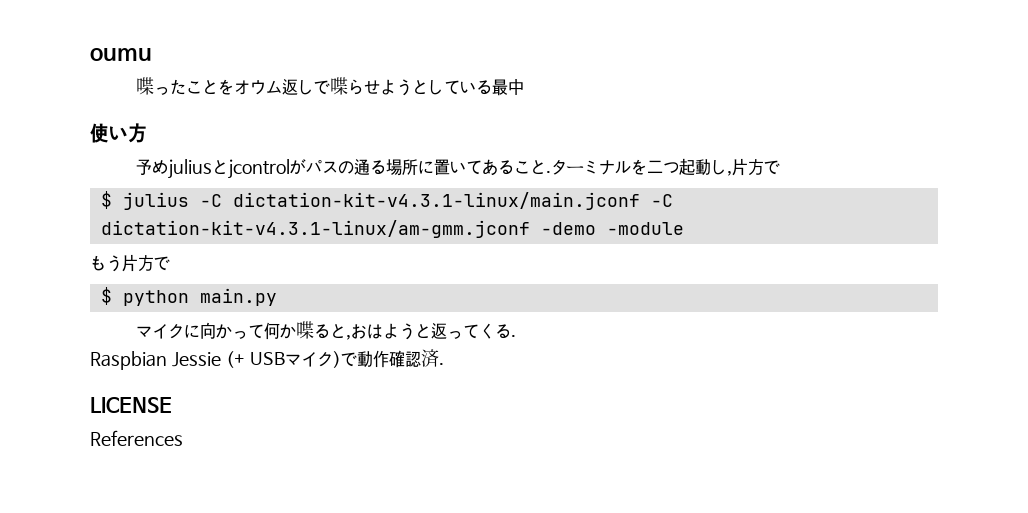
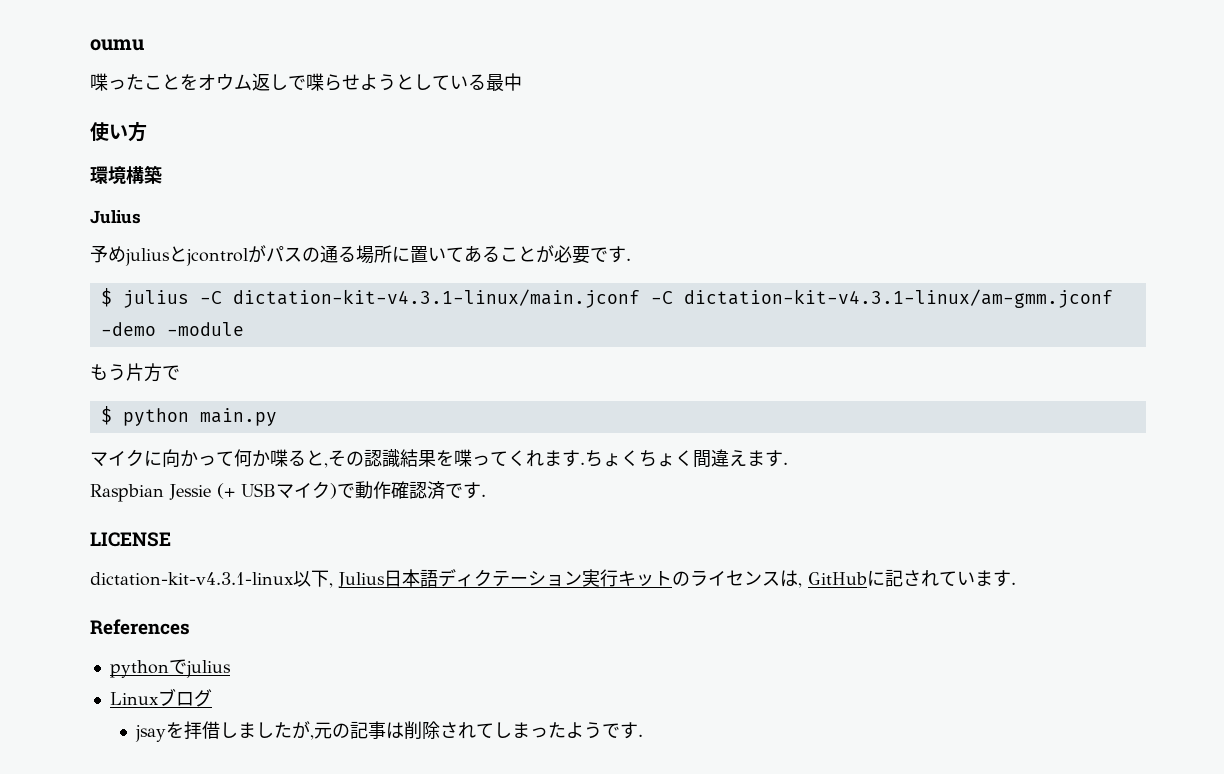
+ 環境構築
+ Julius
- 予めjuliusとjcontrolがパスの通る場所に置いてあること.ターミナルを二つ起動し,片方で
+ 予めjuliusとjcontrolがパスの通る場所に置いてあることが必要です.
- マイクに向かって何か喋ると,おはようと返ってくる.
+ マイクに向かって何か喋ると,その認識結果を喋ってくれます.ちょくちょく間違えます.
- Raspbian Jessie (+ USBマイク)で動作確認済.
+ Raspbian Jessie (+ USBマイク)で動作確認済です.
+ dictation-kit-v4.3.1-linux以下, Julius日本語ディクテーション実行キットのライセンスは, GitHubに記されています.
  References
+ pythonでjulius
+ Linuxブログ
+ jsayを拝借しましたが,元の記事は削除されてしまったようです.

